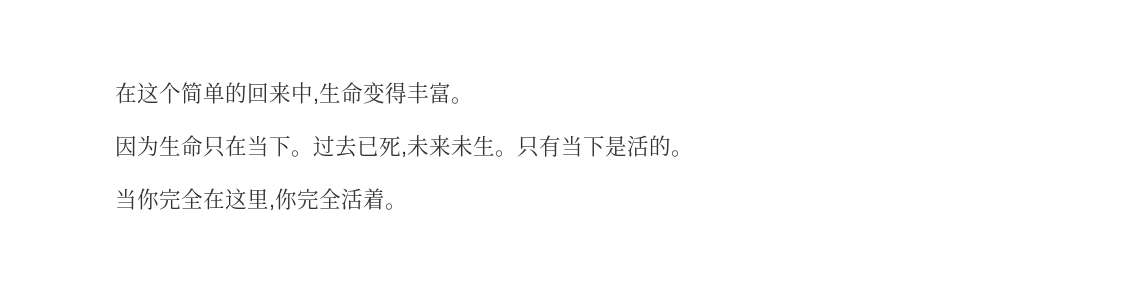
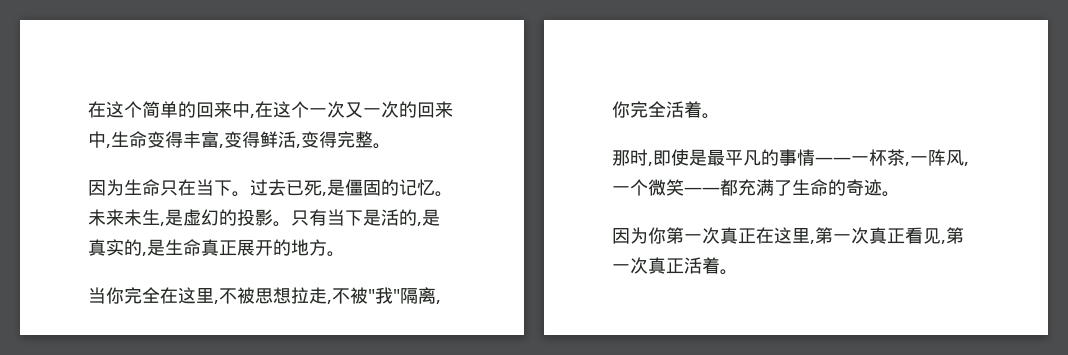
- 在这个简单的回来中,生命变得丰富。
+ 在这个简单的回来中,在这个一次又一次的回来中,生命变得丰富,变得鲜活,变得完整。
- 过去已死,未来未生。只有当下是活的。
+ 过去已死,是僵固的记忆。未来未生,是虚幻的投影。只有当下是活的,是真实的,是生命真正展开的地方。
- 当你完全在这里,你完全活着。
+ 当你完全在这里,不被思想拉走,不被"我"隔离,你完全活着。
+ 那时,即使是最平凡的事情——一杯茶,一阵风,一个微笑——都充满了生命的奇迹。
+ 因为你第一次真正在这里,第一次真正看见,第一次真正活着。

